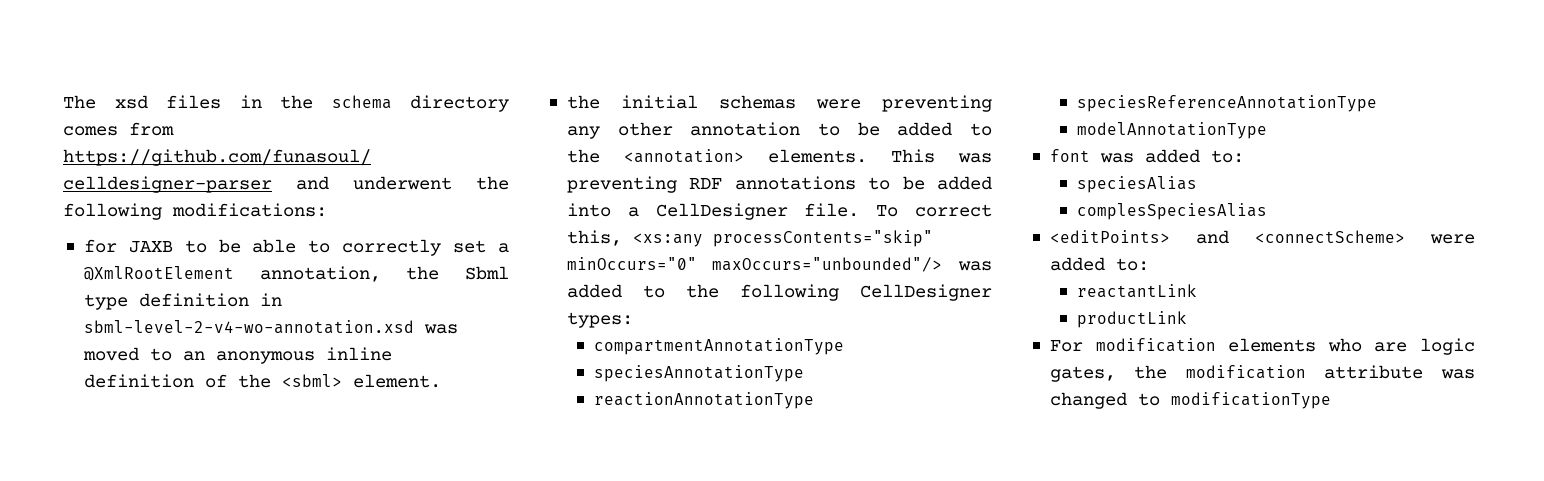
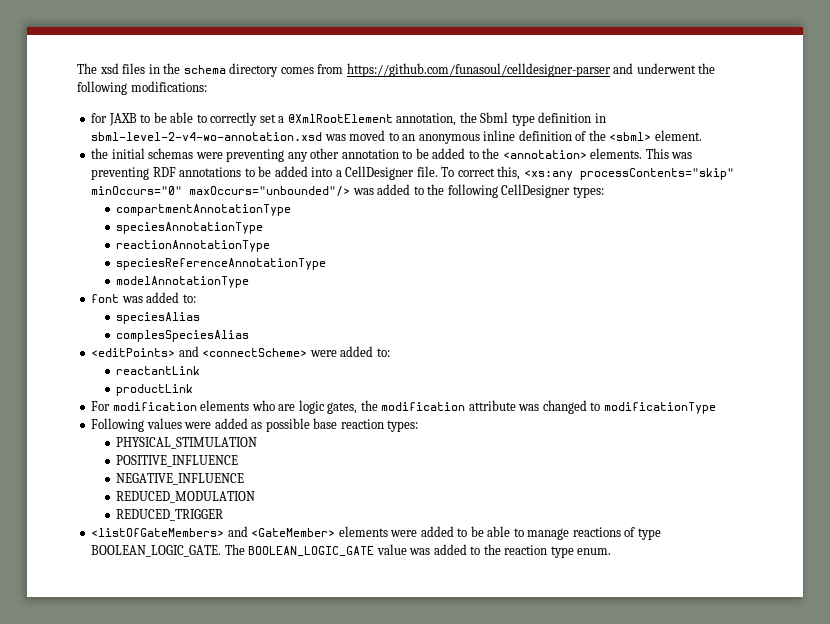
+ Following values were added as possible base reaction types:
+ PHYSICAL_STIMULATION
+ POSITIVE_INFLUENCE
+ NEGATIVE_INFLUENCE
+ REDUCED_MODULATION
+ REDUCED_TRIGGER
+ <listOfGateMembers> and <GateMember> elements were added to be able to manage reactions of type BOOLEAN_LOGIC_GATE. The BOOLEAN_LOGIC_GATE value was added to the reaction type enum.

